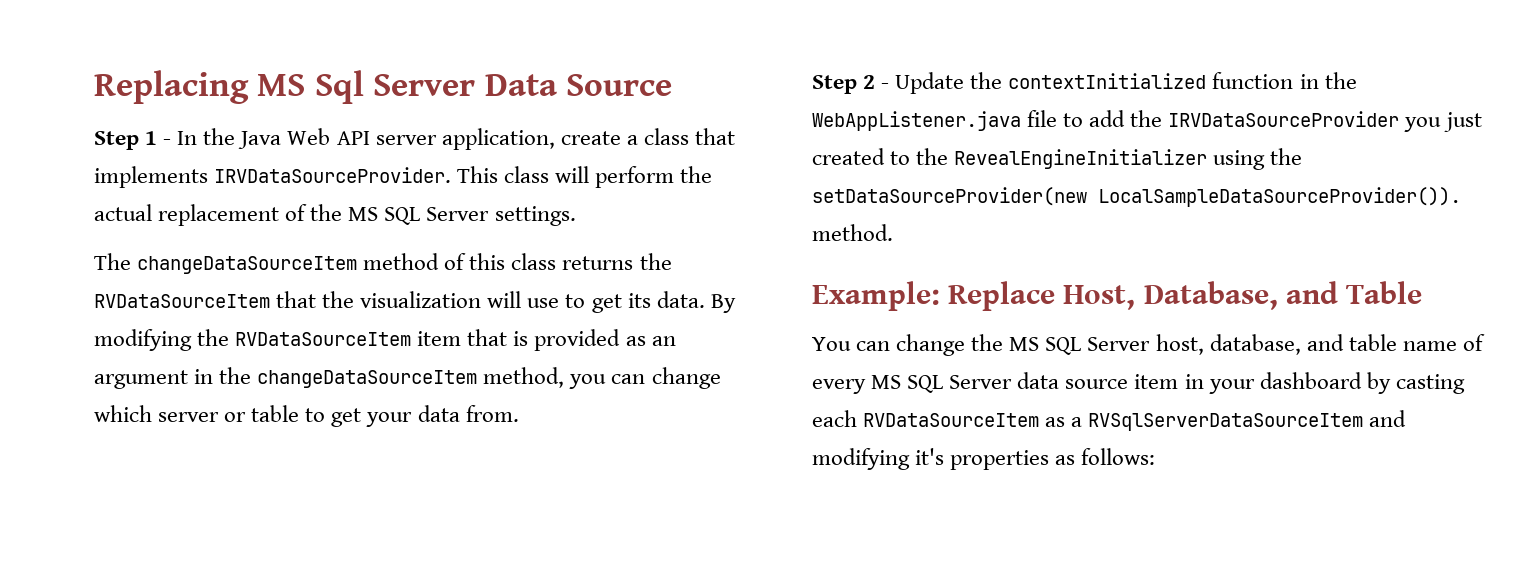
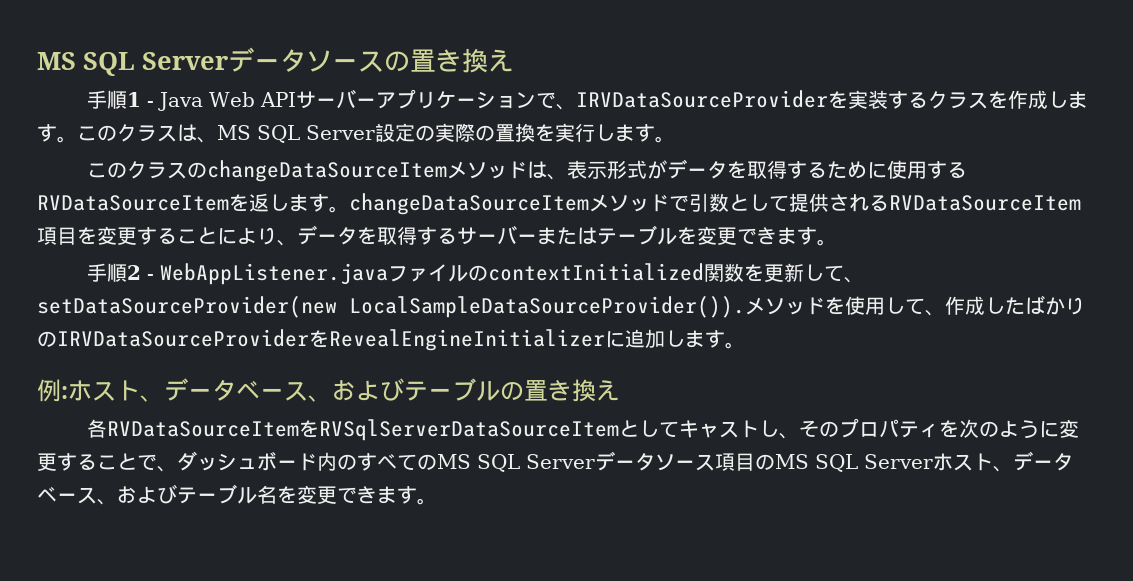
- Replacing MS Sql Server Data Source
- Step 1 - In the Java Web API server application, create a class that implements IRVDataSourceProvider. This class will perform the actual replacement of the MS SQL Server settings.
- The changeDataSourceItem method of this class returns the RVDataSourceItem that the visualization will use to get its data. By modifying the RVDataSourceItem item that is provided as an argument in the changeDataSourceItem method, you can change which server or table to get your data from.
- Step 2 - Update the contextInitialized function in the WebAppListener.java file to add the IRVDataSourceProvider you just created to the RevealEngineInitializer using the setDataSourceProvider(new LocalSampleDataSourceProvider()). method.
- Example: Replace Host, Database, and Table
- You can change the MS SQL Server host, database, and table name of every MS SQL Server data source item in your dashboard by casting each RVDataSourceItem as a RVSqlServerDataSourceItem and modifying it's properties as follows:
+ MS SQL Serverデータソースの置き換え
+ 手順1 - Java Web APIサーバーアプリケーションで、IRVDataSourceProviderを実装するクラスを作成します。このクラスは、MS SQL Server設定の実際の置換を実行します。
+ このクラスのchangeDataSourceItemメソッドは、表示形式がデータを取得するために使用するRVDataSourceItemを返します。changeDataSourceItemメソッドで引数として提供されるRVDataSourceItem項目を変更することにより、データを取得するサーバーまたはテーブルを変更できます。
+ 手順2 - WebAppListener.javaファイルのcontextInitialized関数を更新して、setDataSourceProvider(new LocalSampleDataSourceProvider()).メソッドを使用して、作成したばかりのIRVDataSourceProviderをRevealEngineInitializerに追加します。
+ 例:ホスト、データベース、およびテーブルの置き換え
+ 各RVDataSourceItemをRVSqlServerDataSourceItemとしてキャストし、そのプロパティを次のように変更することで、ダッシュボード内のすべてのMS SQL Serverデータソース項目のMS SQL Serverホスト、データベース、およびテーブル名を変更できます。

